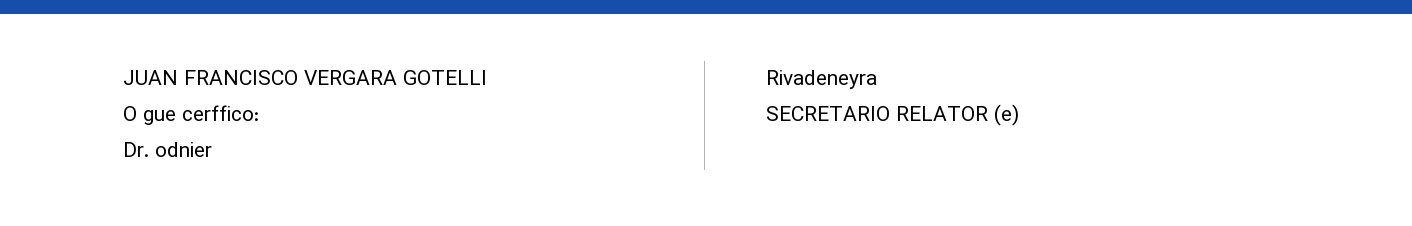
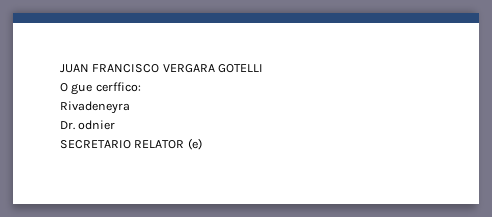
+ Rivadeneyra
- Rivadeneyra

